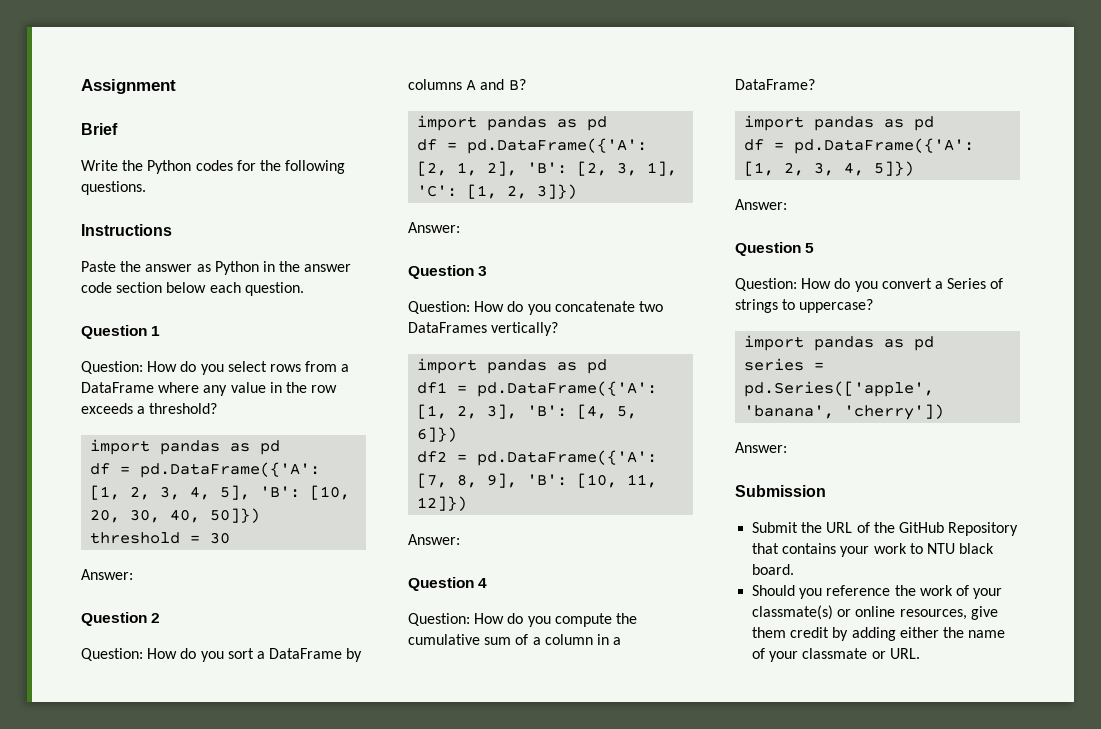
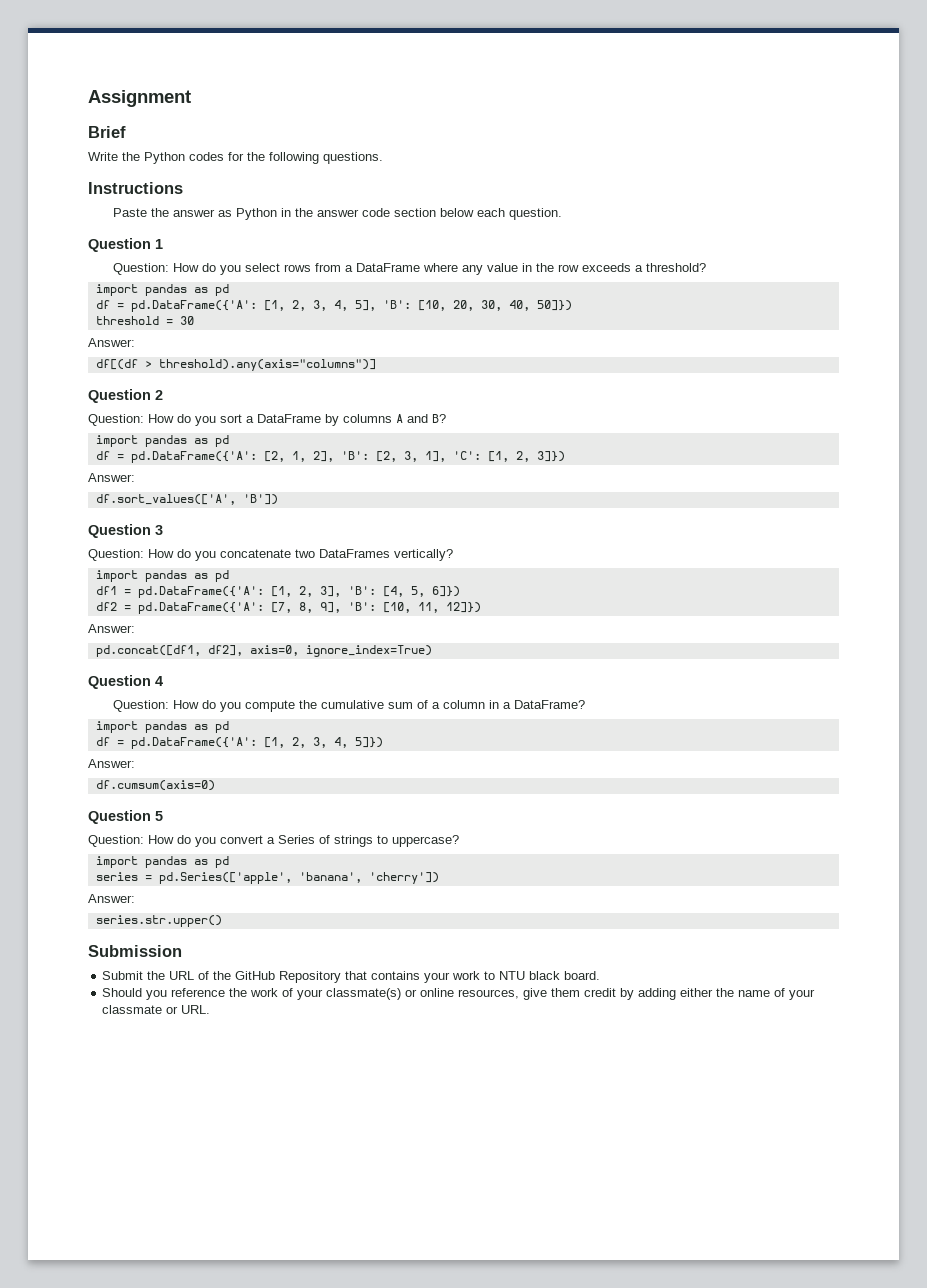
+ df[(df > threshold).any(axis="columns")]
+ df.sort_values(['A', 'B'])
+ pd.concat([df1, df2], axis=0, ignore_index=True)
+ df.cumsum(axis=0)
+ series.str.upper()

